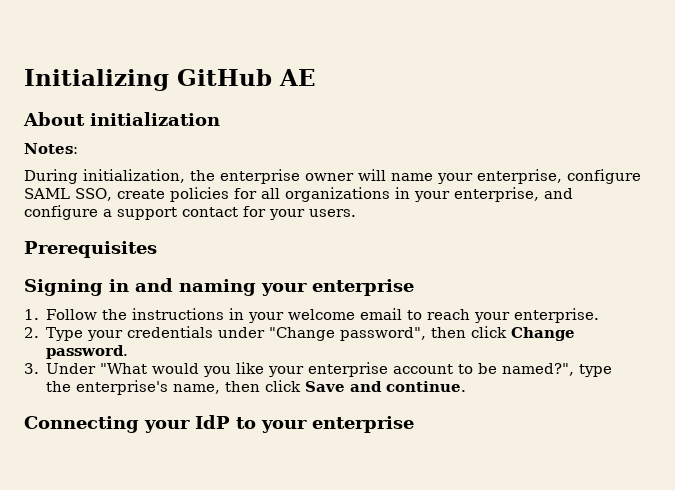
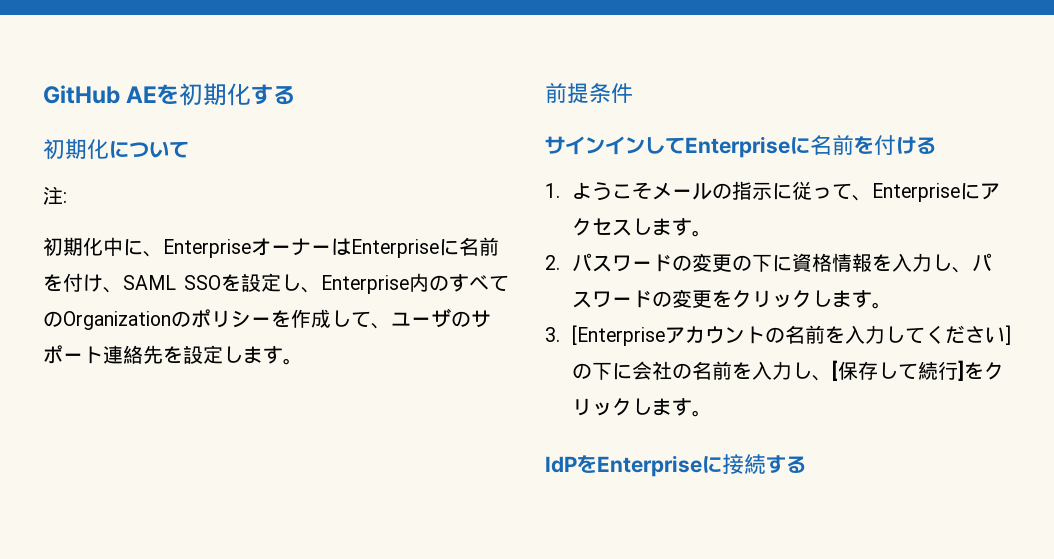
- Initializing GitHub AE
- About initialization
- Notes:
- During initialization, the enterprise owner will name your enterprise, configure SAML SSO, create policies for all organizations in your enterprise, and configure a support contact for your users.
- Prerequisites
- Signing in and naming your enterprise
- 1. Follow the instructions in your welcome email to reach your enterprise.
- 2. Type your credentials under "Change password", then click Change password.
- 3. Under "What would you like your enterprise account to be named?", type the enterprise's name, then click Save and continue.
- Connecting your IdP to your enterprise
+ GitHub AEを初期化する
+ 初期化について
+ 注:
+ 初期化中に、EnterpriseオーナーはEnterpriseに名前を付け、SAML SSOを設定し、Enterprise内のすべてのOrganizationのポリシーを作成して、ユーザのサポート連絡先を設定します。
+ 前提条件
+ サインインしてEnterpriseに名前を付ける
+ 1.ようこそメールの指示に従って、Enterpriseにアクセスします。
+ 2.パスワードの変更の下に資格情報を入力し、パスワードの変更をクリックします。
+ 3. [Enterpriseアカウントの名前を入力してください]の下に会社の名前を入力し、[保存して続行]をクリックします。
+ IdPをEnterpriseに接続する

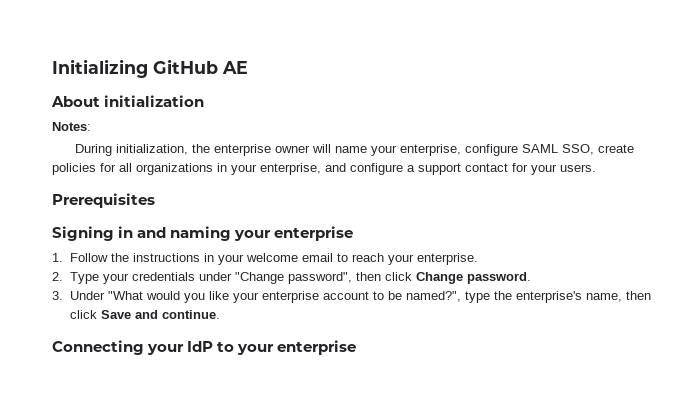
- GitHub AEを初期化する
- 初期化について
- 注:
- 初期化中に、EnterpriseオーナーはEnterpriseに名前を付け、SAML SSOを設定し、Enterprise内のすべてのOrganizationのポリシーを作成して、ユーザのサポート連絡先を設定します。
- 前提条件
- サインインしてEnterpriseに名前を付ける
- 1.ようこそメールの指示に従って、Enterpriseにアクセスします。
- 2.パスワードの変更の下に資格情報を入力し、パスワードの変更をクリックします。
- 3. [Enterpriseアカウントの名前を入力してください]の下に会社の名前を入力し、[保存して続行]をクリックします。
- IdPをEnterpriseに接続する
+ Initializing GitHub AE
+ About initialization
+ Notes:
+ During initialization, the enterprise owner will name your enterprise, configure SAML SSO, create policies for all organizations in your enterprise, and configure a support contact for your users.
+ Prerequisites
+ Signing in and naming your enterprise
+ 1. Follow the instructions in your welcome email to reach your enterprise.
+ 2. Type your credentials under "Change password", then click Change password.
+ 3. Under "What would you like your enterprise account to be named?", type the enterprise's name, then click Save and continue.
+ Connecting your IdP to your enterprise

